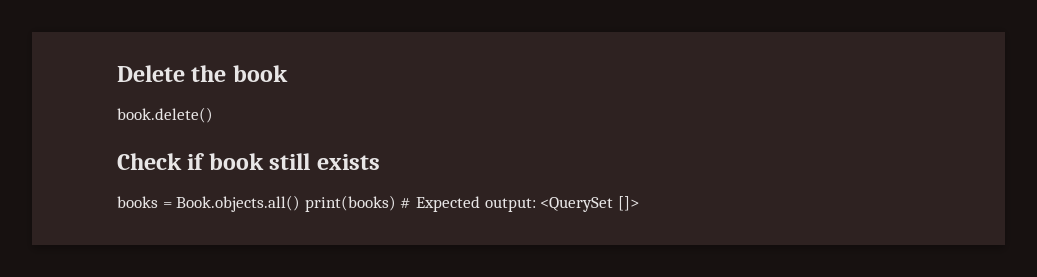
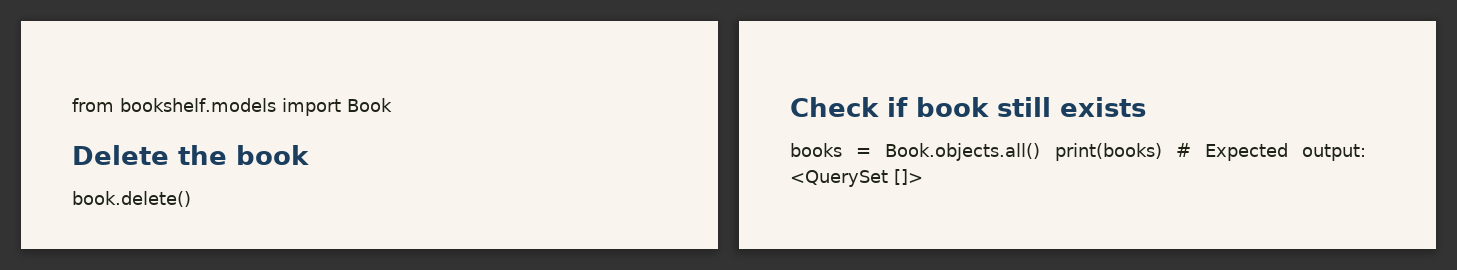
+ from bookshelf.models import Book

